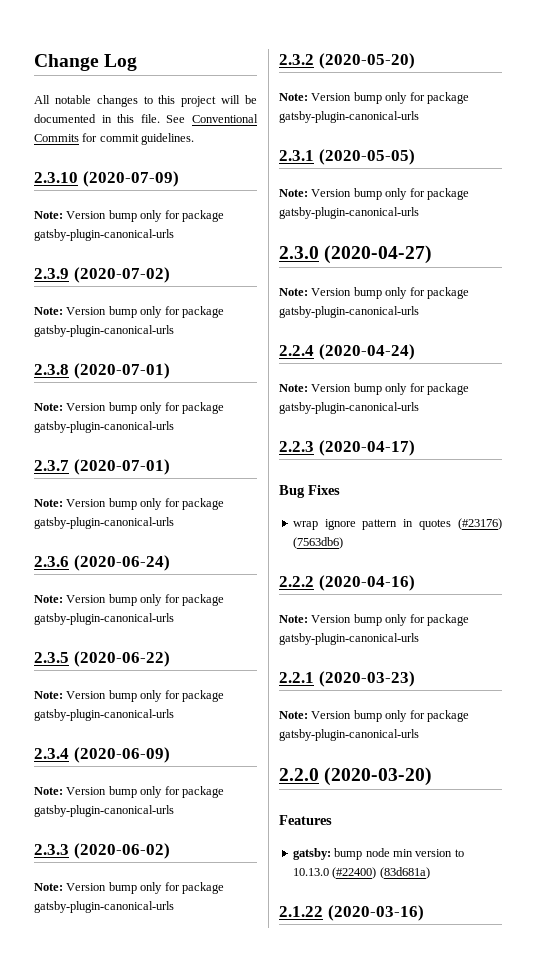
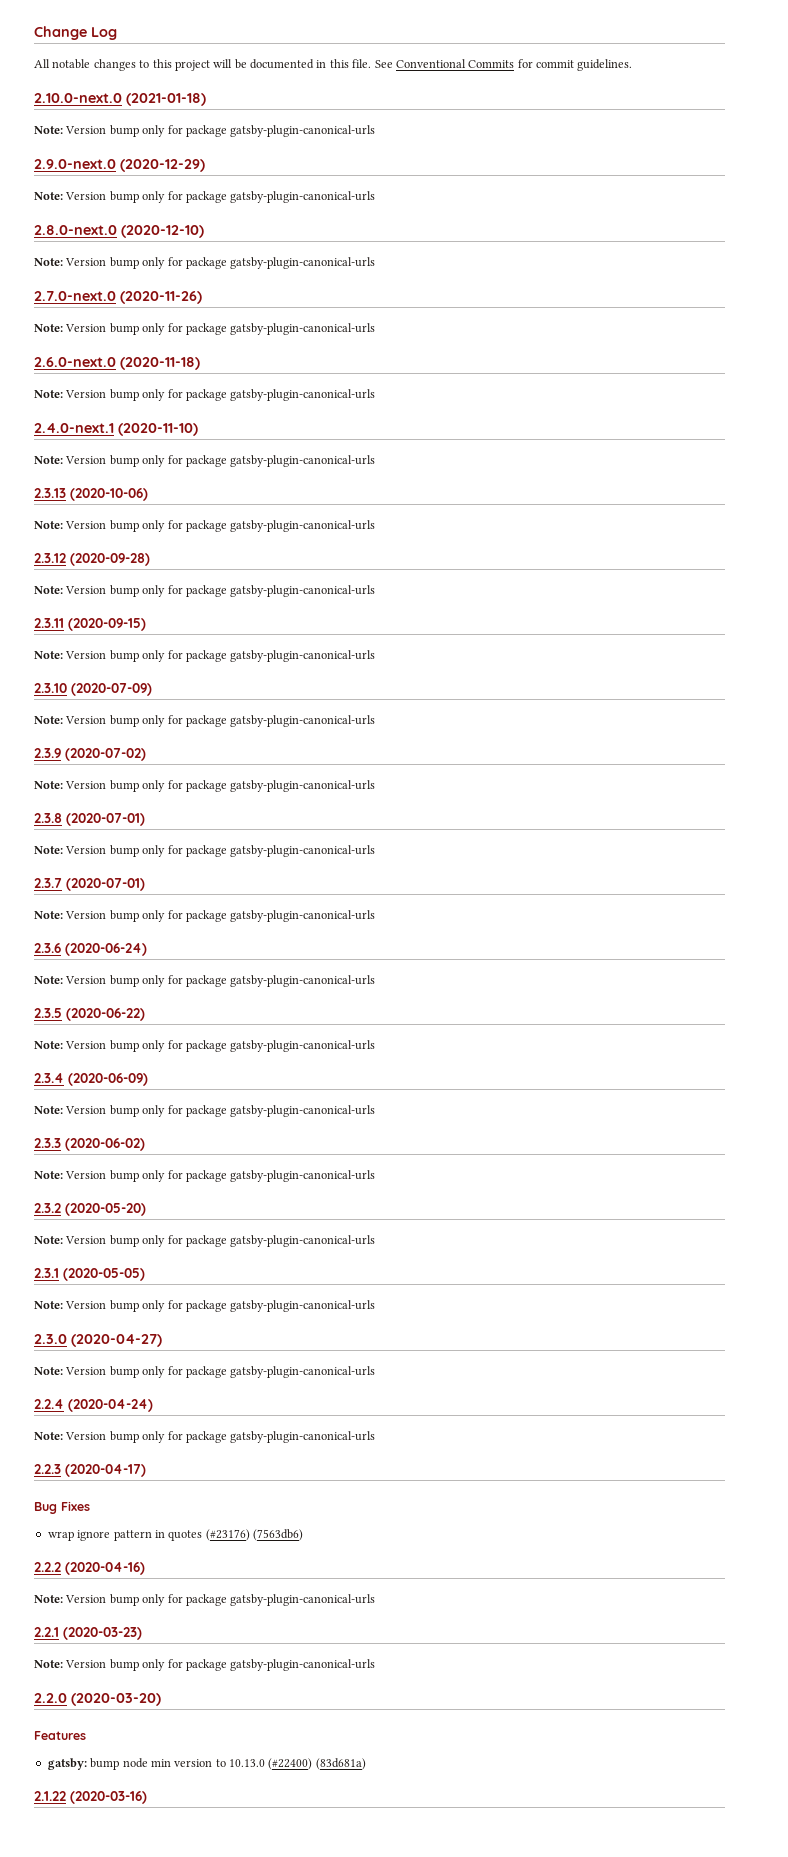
+ 2.10.0-next.0 (2021-01-18)
+ Note: Version bump only for package gatsby-plugin-canonical-urls
+ 2.9.0-next.0 (2020-12-29)
+ Note: Version bump only for package gatsby-plugin-canonical-urls
+ 2.8.0-next.0 (2020-12-10)
+ Note: Version bump only for package gatsby-plugin-canonical-urls
+ 2.7.0-next.0 (2020-11-26)
+ Note: Version bump only for package gatsby-plugin-canonical-urls
+ 2.6.0-next.0 (2020-11-18)
+ Note: Version bump only for package gatsby-plugin-canonical-urls
+ 2.4.0-next.1 (2020-11-10)
+ Note: Version bump only for package gatsby-plugin-canonical-urls
+ 2.3.13 (2020-10-06)
+ Note: Version bump only for package gatsby-plugin-canonical-urls
+ 2.3.12 (2020-09-28)
+ Note: Version bump only for package gatsby-plugin-canonical-urls
+ 2.3.11 (2020-09-15)
+ Note: Version bump only for package gatsby-plugin-canonical-urls

